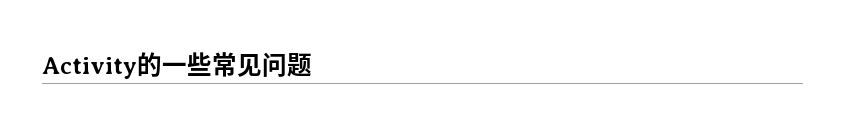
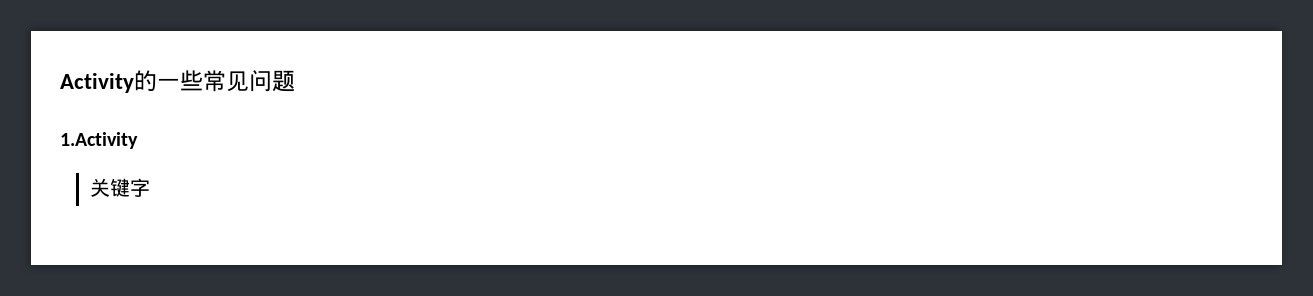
+ 1.Activity
+ 关键字

